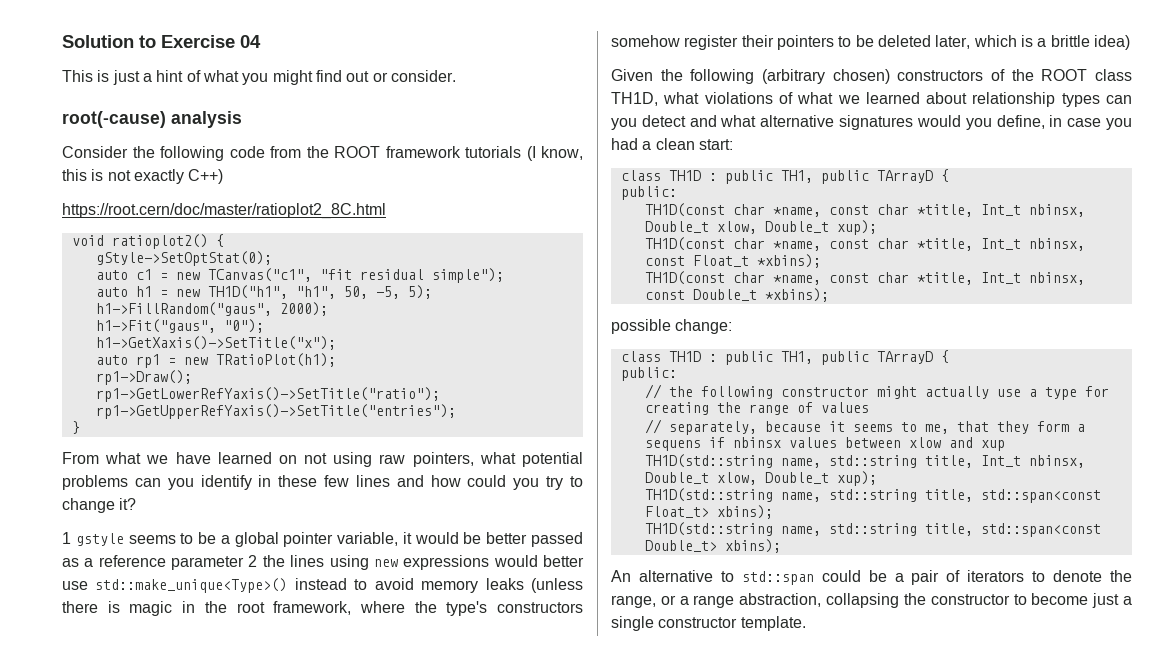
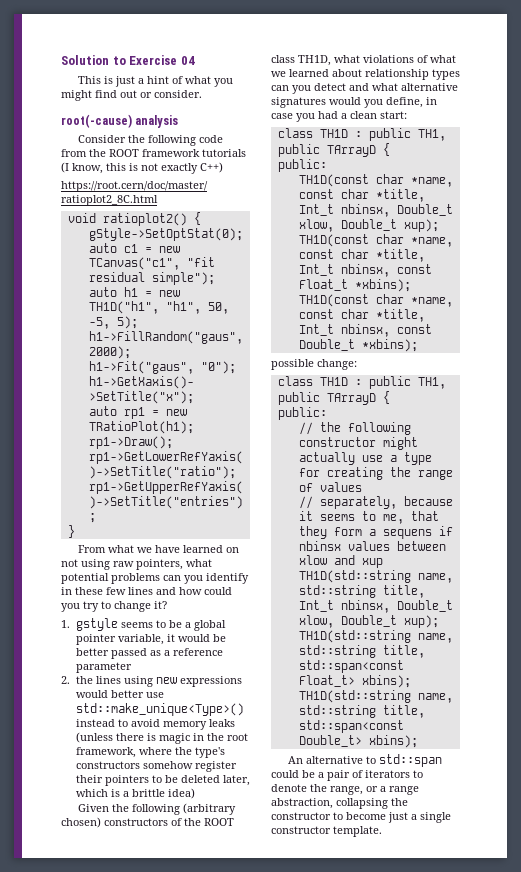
- 1 gstyle seems to be a global pointer variable, it would be better passed as a reference parameter 2 the lines using new expressions would better use std::make_unique<Type>() instead to avoid memory leaks (unless there is magic in the root framework, where the type's constructors somehow register their pointers to be deleted later, which is a brittle idea)
+ 1. gstyle seems to be a global pointer variable, it would be better passed as a reference parameter
+ 2. the lines using new expressions would better use std::make_unique<Type>() instead to avoid memory leaks (unless there is magic in the root framework, where the type's constructors somehow register their pointers to be deleted later, which is a brittle idea)

